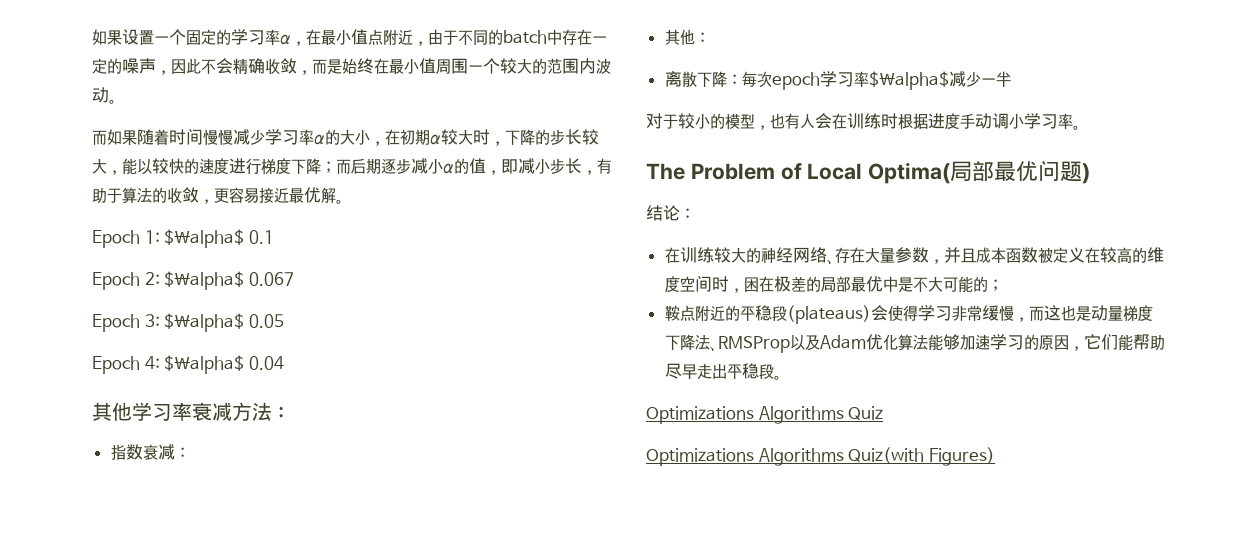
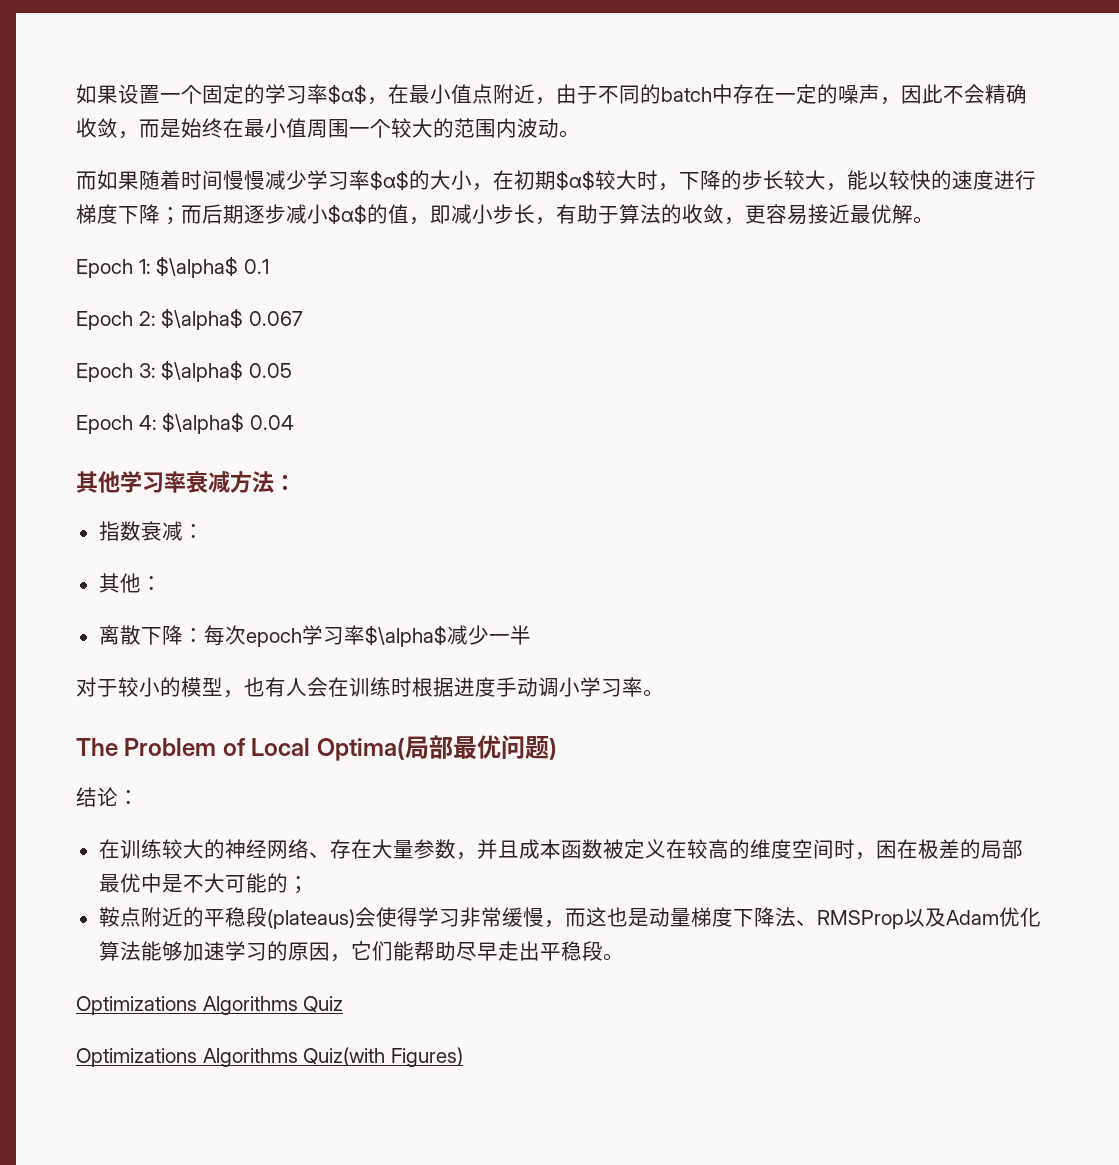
- 如果设置一个固定的学习率α，在最小值点附近，由于不同的batch中存在一定的噪声，因此不会精确收敛，而是始终在最小值周围一个较大的范围内波动。
+ 如果设置一个固定的学习率$α$，在最小值点附近，由于不同的batch中存在一定的噪声，因此不会精确收敛，而是始终在最小值周围一个较大的范围内波动。
- 而如果随着时间慢慢减少学习率α的大小，在初期α较大时，下降的步长较大，能以较快的速度进行梯度下降；而后期逐步减小α的值，即减小步长，有助于算法的收敛，更容易接近最优解。
+ 而如果随着时间慢慢减少学习率$α$的大小，在初期$α$较大时，下降的步长较大，能以较快的速度进行梯度下降；而后期逐步减小$α$的值，即减小步长，有助于算法的收敛，更容易接近最优解。

